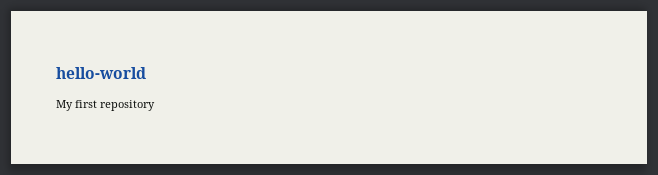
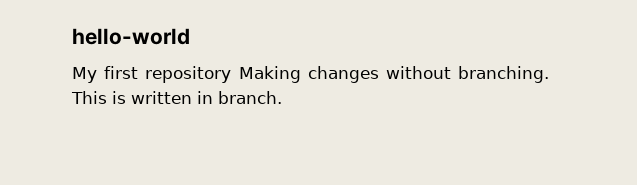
- My first repository
+ My first repository Making changes without branching. This is written in branch.

